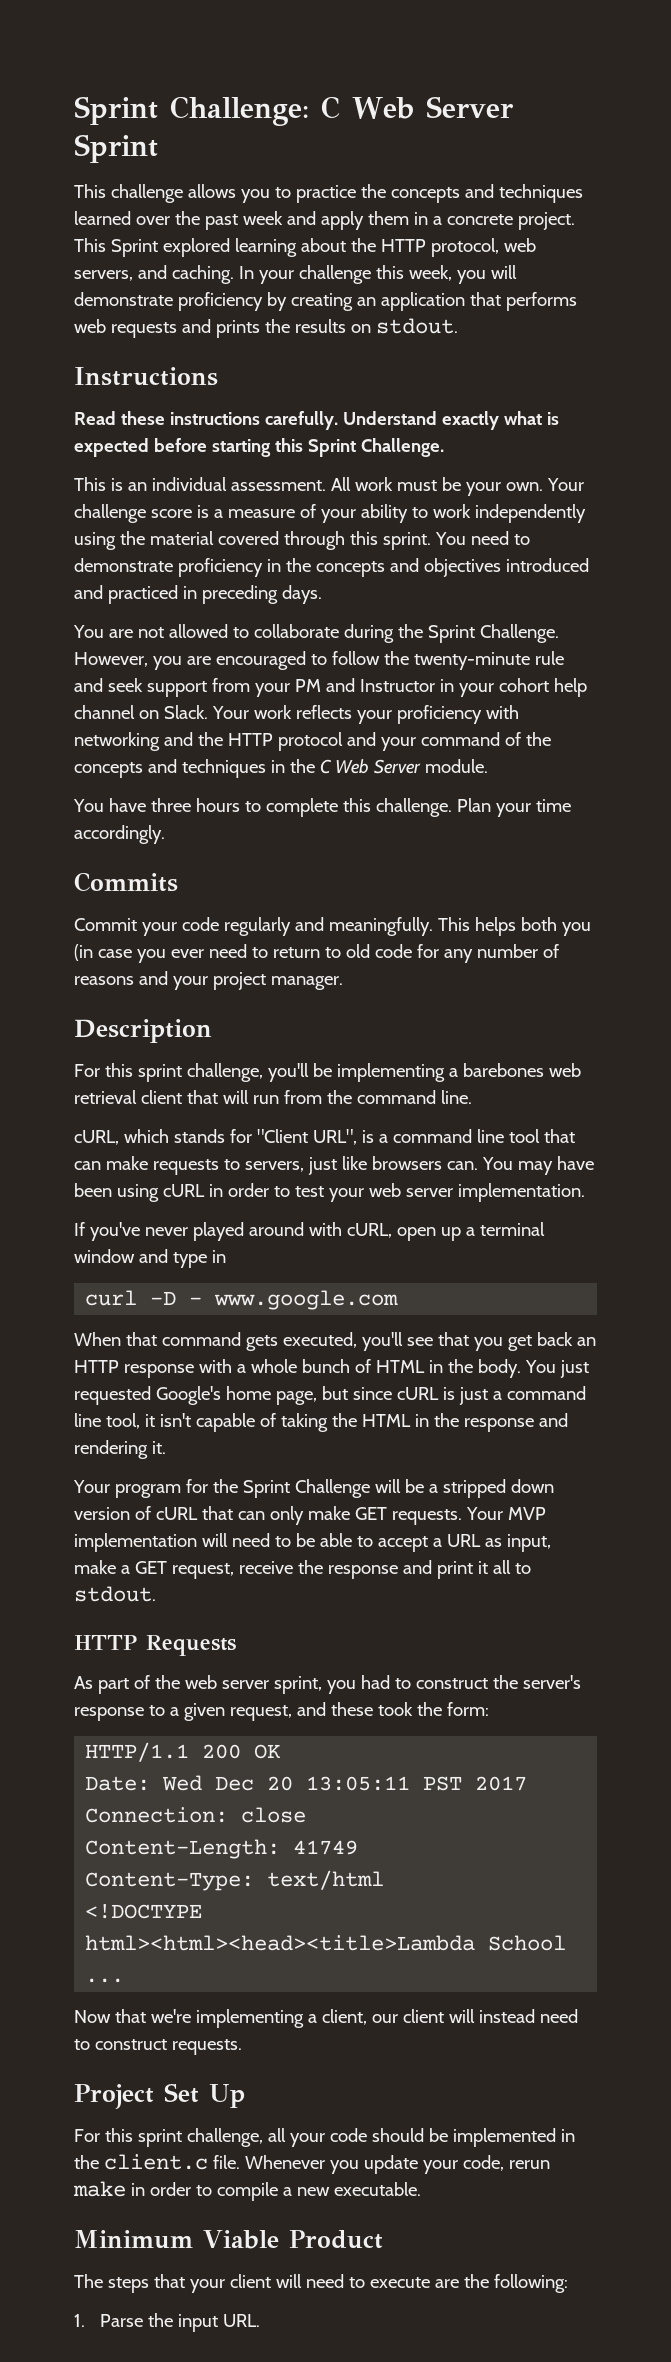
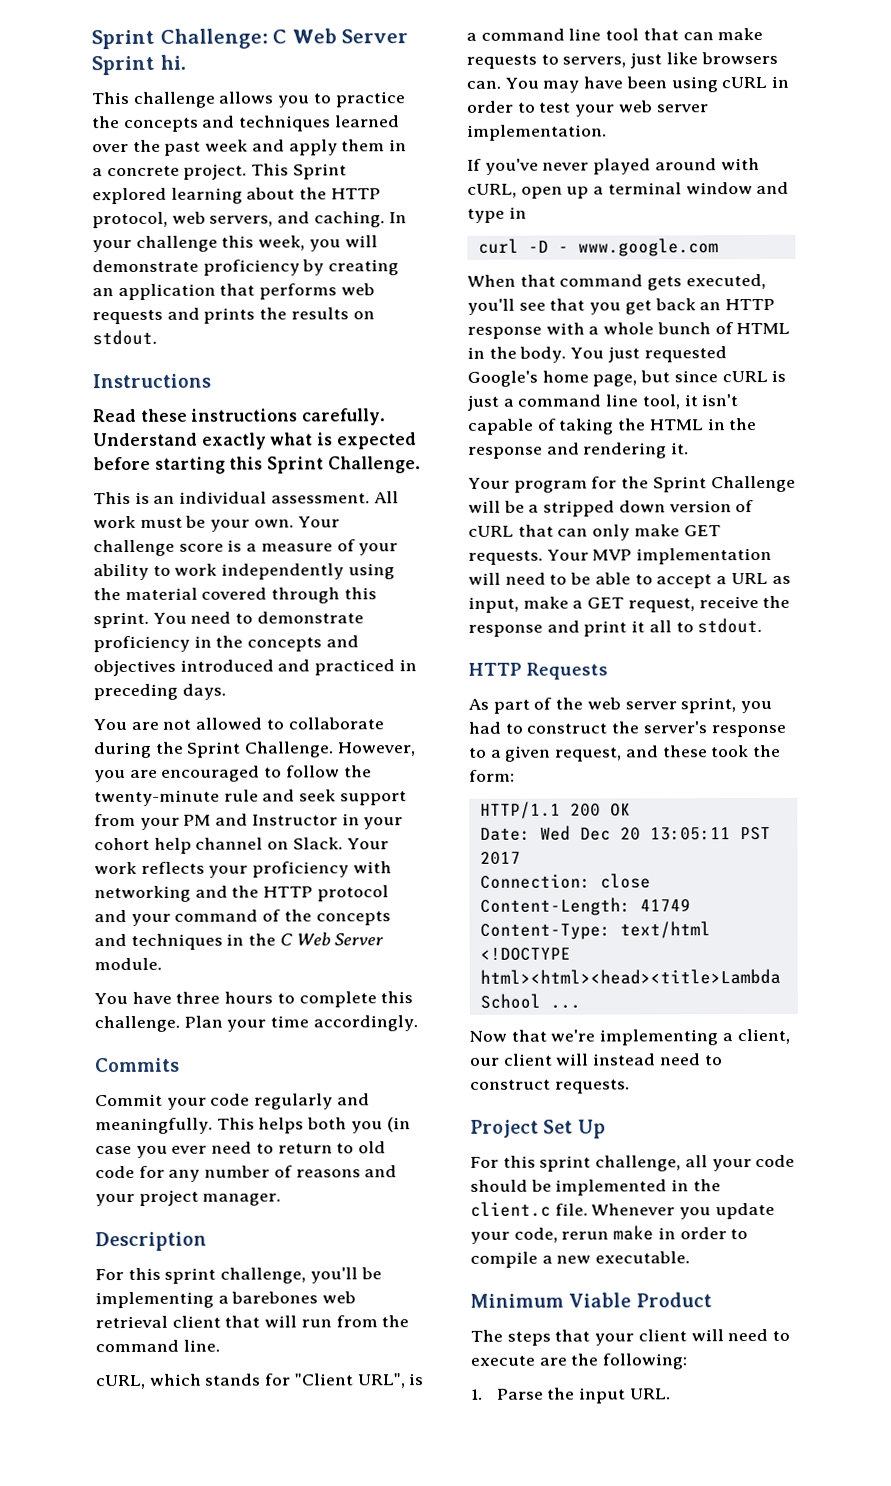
- Sprint Challenge: C Web Server Sprint
+ Sprint Challenge: C Web Server Sprint hi.

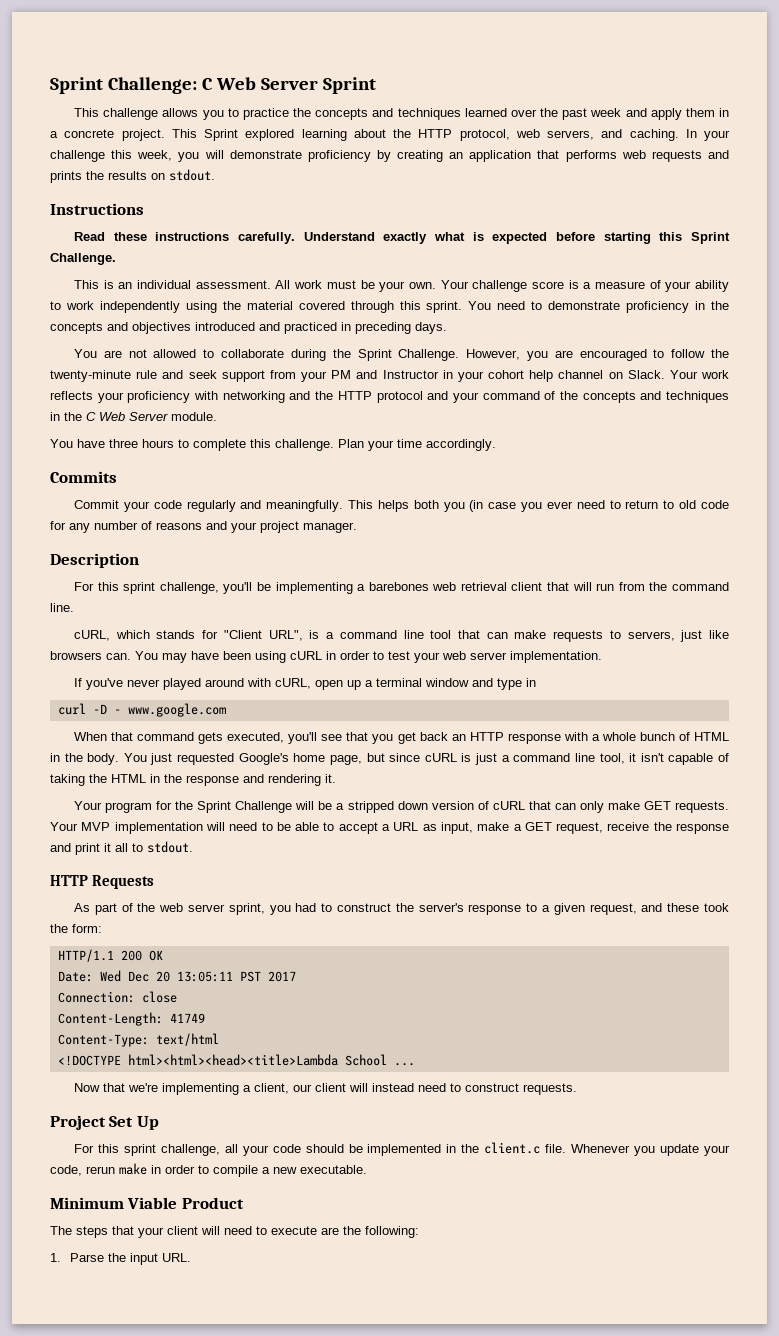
- Sprint Challenge: C Web Server Sprint hi.
+ Sprint Challenge: C Web Server Sprint

